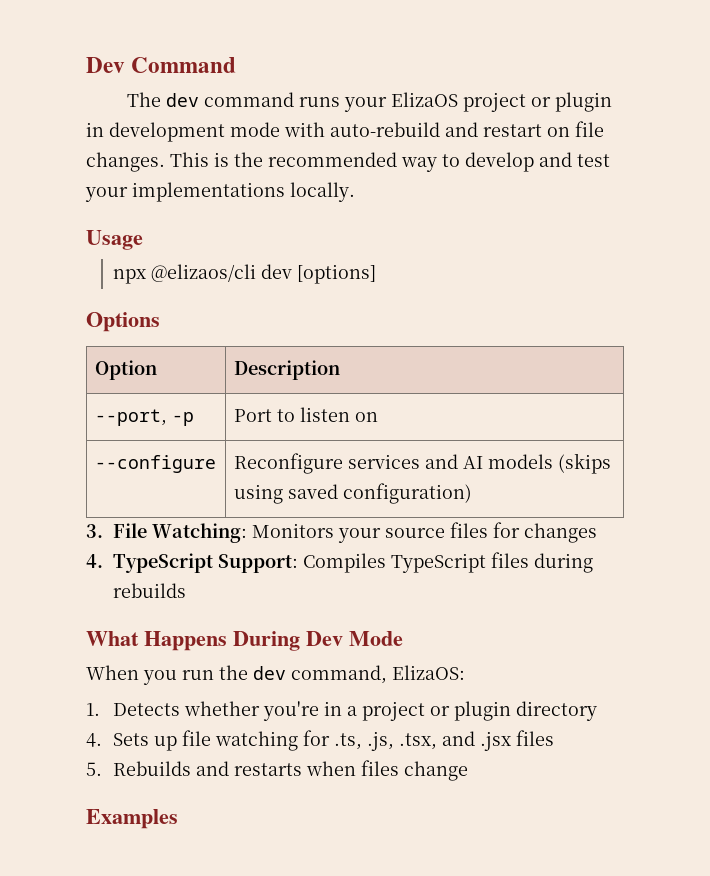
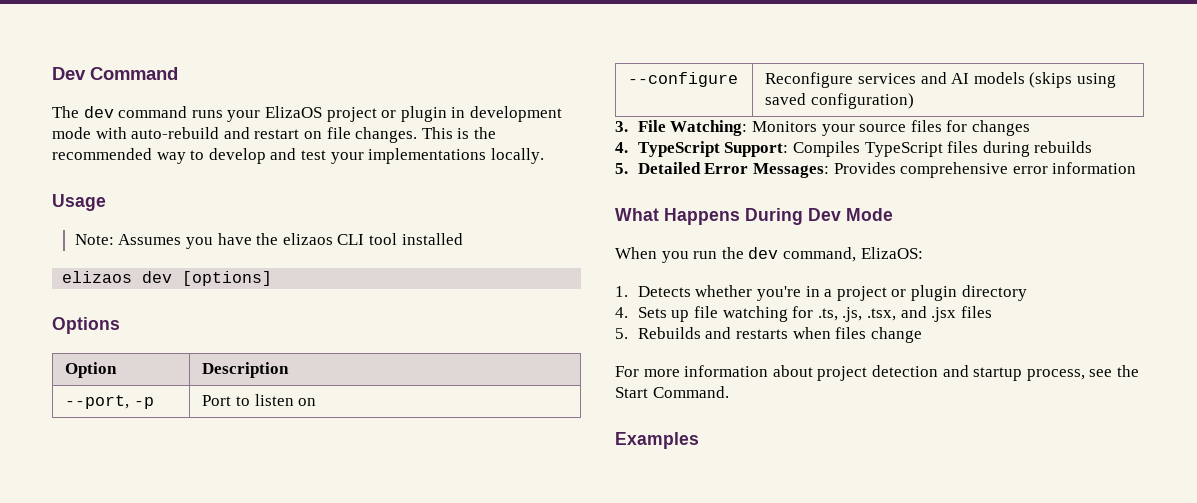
- npx @elizaos/cli dev [options]
+ Note: Assumes you have the elizaos CLI tool installed
+ elizaos dev [options]
+ 5. Detailed Error Messages: Provides comprehensive error information
+ For more information about project detection and startup process, see the Start Command.

